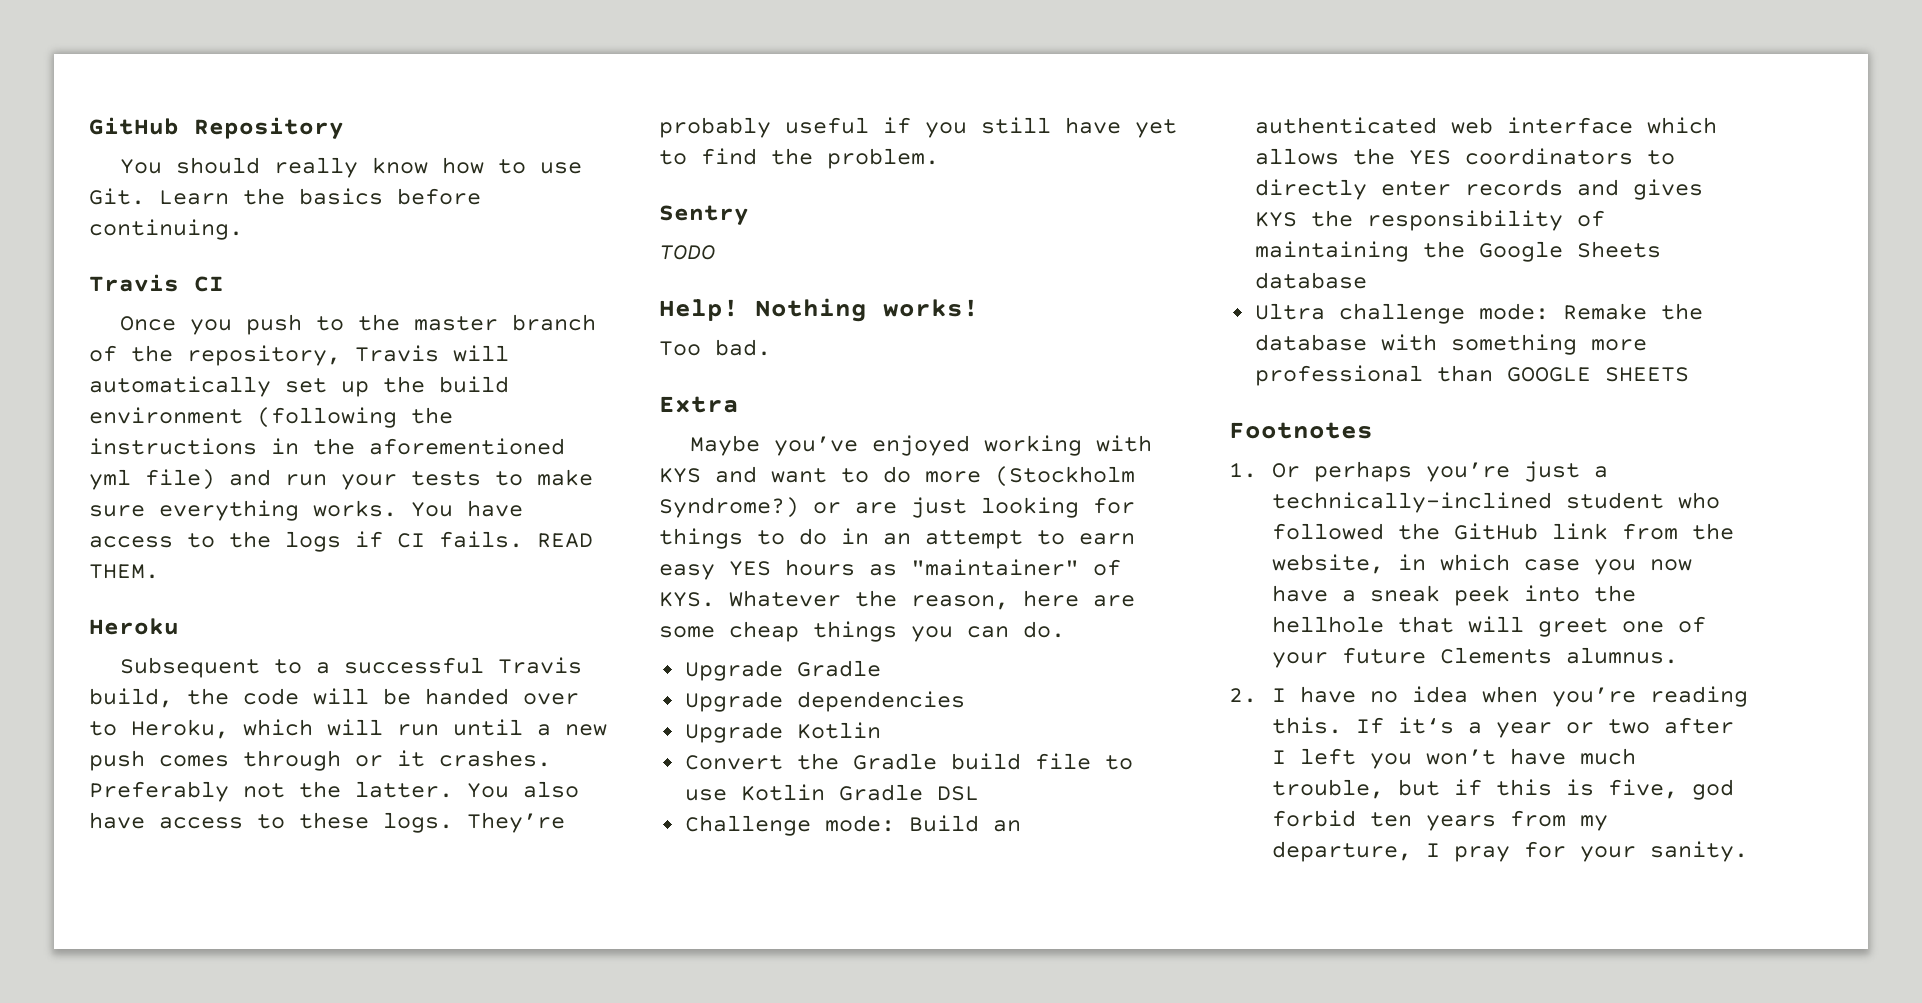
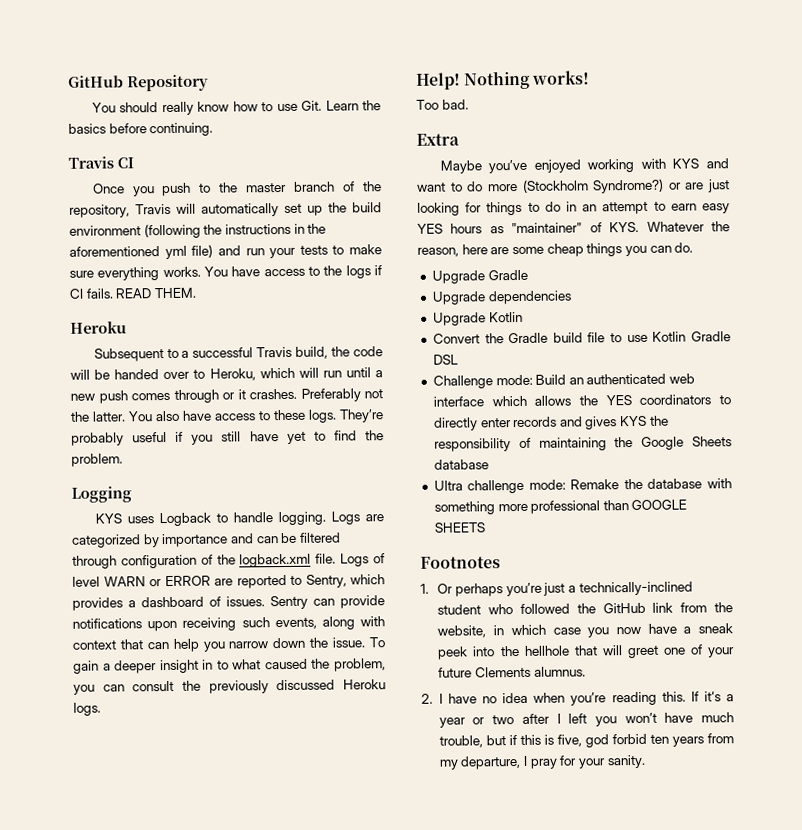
- Sentry
- TODO
+ Logging
+ KYS uses Logback to handle logging. Logs are categorized by importance and can be filtered through configuration of the logback.xml file. Logs of level WARN or ERROR are reported to Sentry, which provides a dashboard of issues. Sentry can provide notifications upon receiving such events, along with context that can help you narrow down the issue. To gain a deeper insight in to what caused the problem, you can consult the previously discussed Heroku logs.

